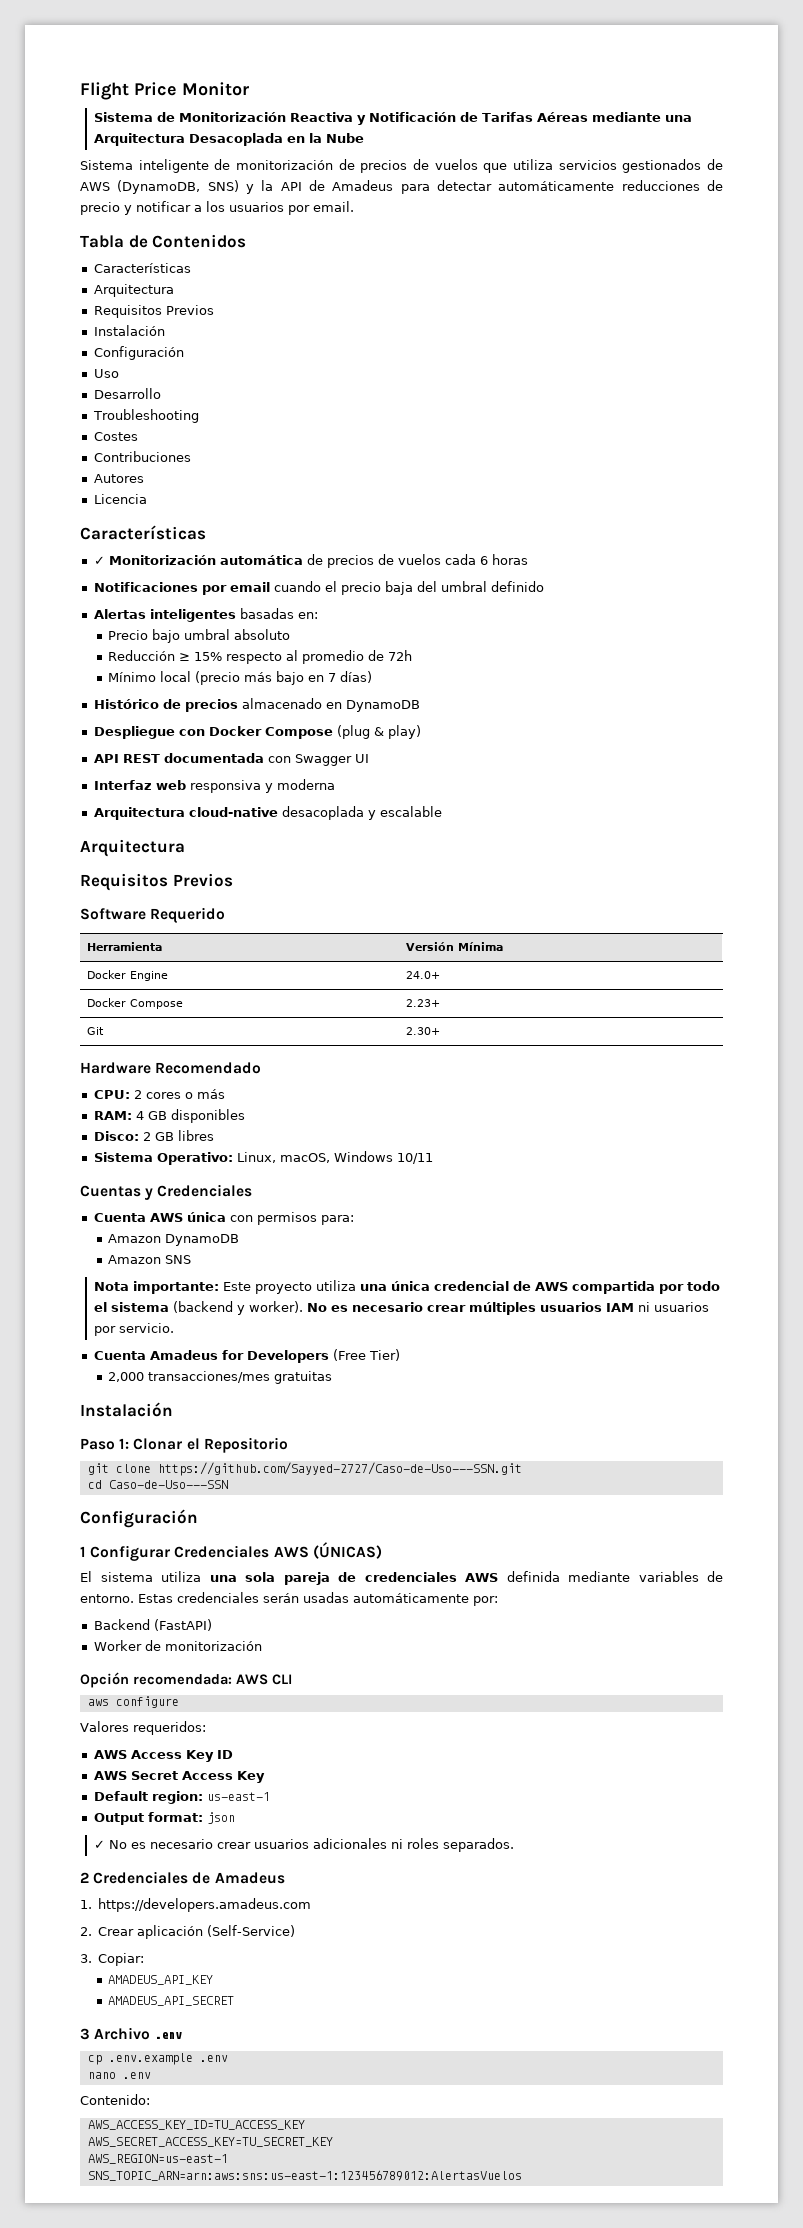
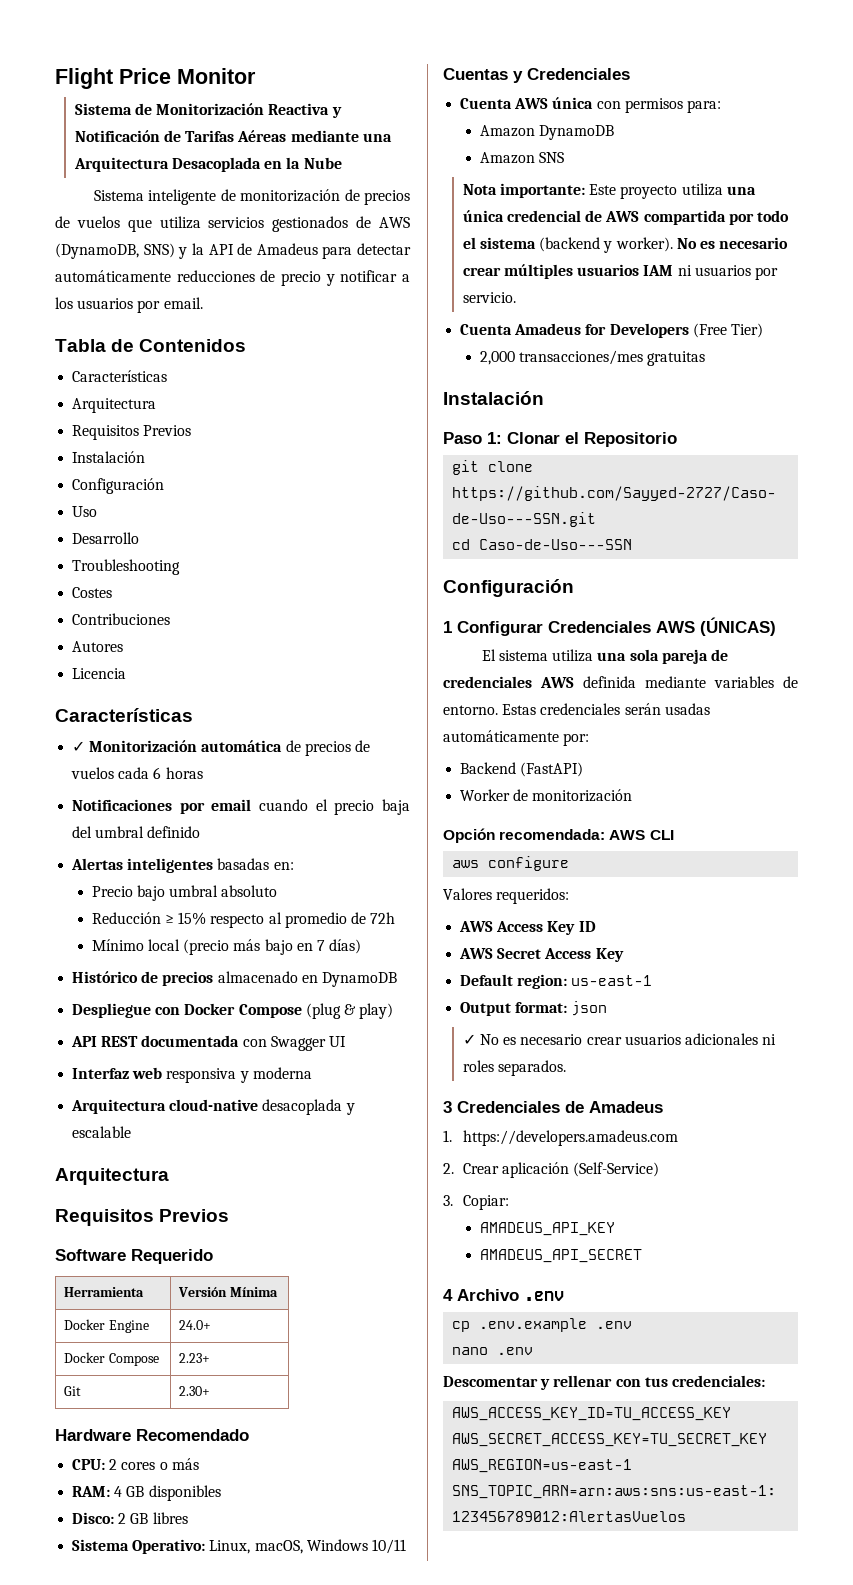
- 2 Credenciales de Amadeus
+ 3 Credenciales de Amadeus
- 3 Archivo .env
+ 4 Archivo .env
- Contenido:
+ Descomentar y rellenar con tus credenciales:

